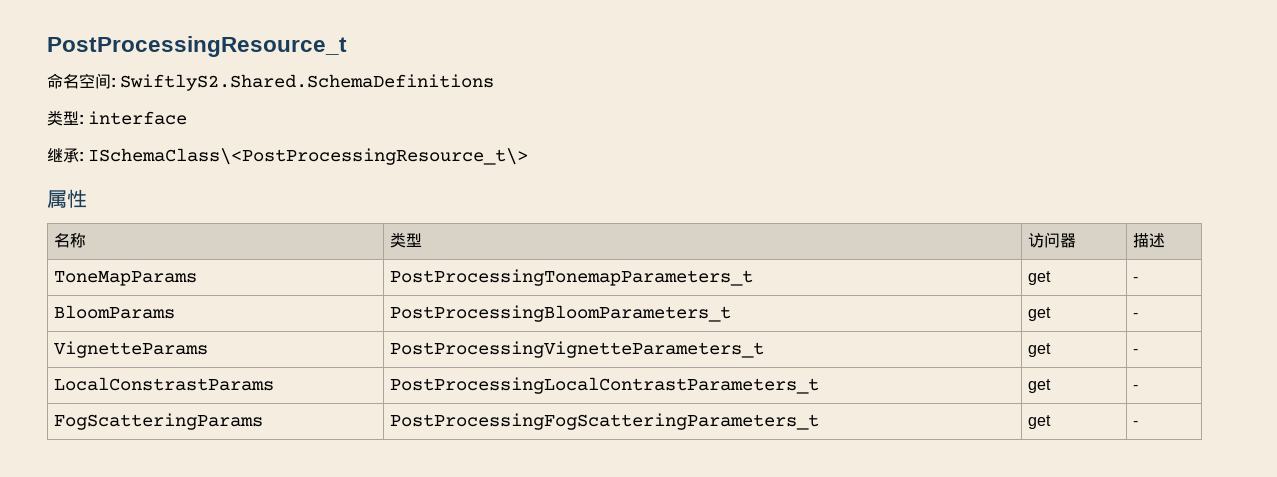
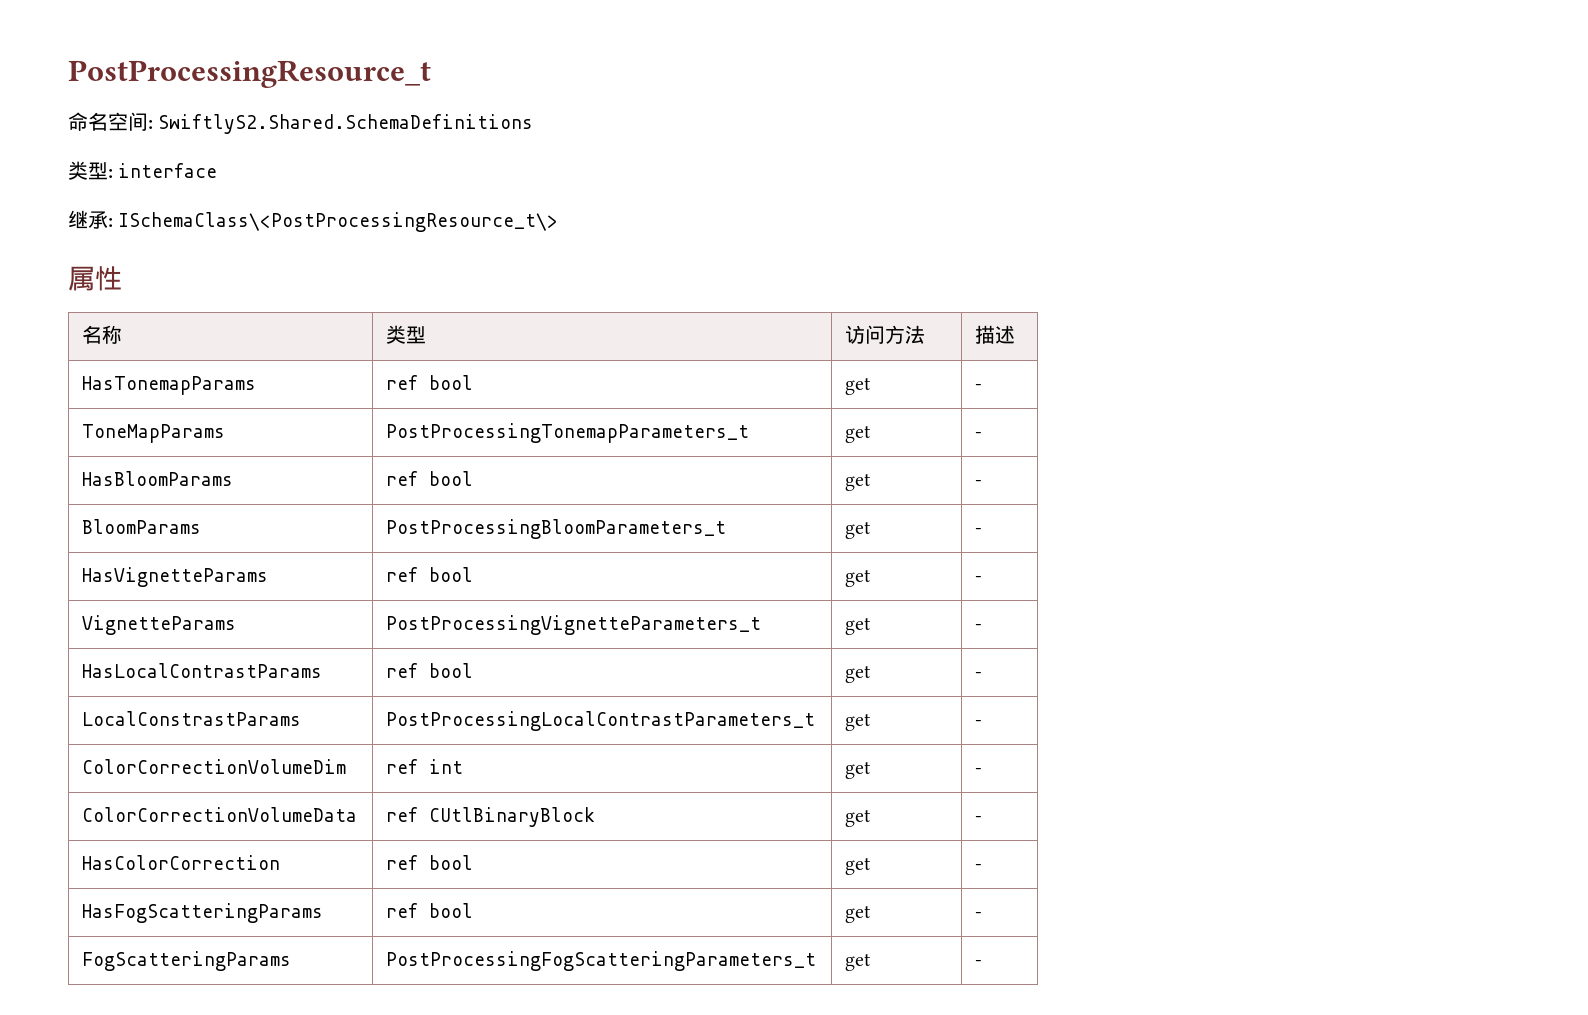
- 名称 | 类型 | 访问器 | 描述
+ 名称 | 类型 | 访问方法 | 描述
+ HasTonemapParams | ref bool | get | -
+ HasBloomParams | ref bool | get | -
+ HasVignetteParams | ref bool | get | -
+ HasLocalContrastParams | ref bool | get | -
+ ColorCorrectionVolumeDim | ref int | get | -
+ ColorCorrectionVolumeData | ref CUtlBinaryBlock | get | -
+ HasColorCorrection | ref bool | get | -
+ HasFogScatteringParams | ref bool | get | -

